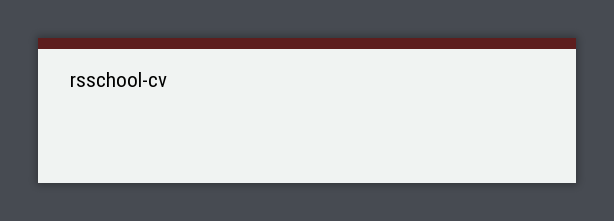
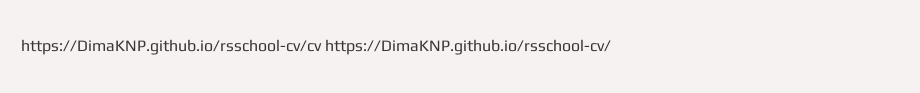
- rsschool-cv
+ https://DimaKNP.github.io/rsschool-cv/cv https://DimaKNP.github.io/rsschool-cv/

